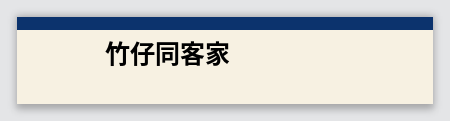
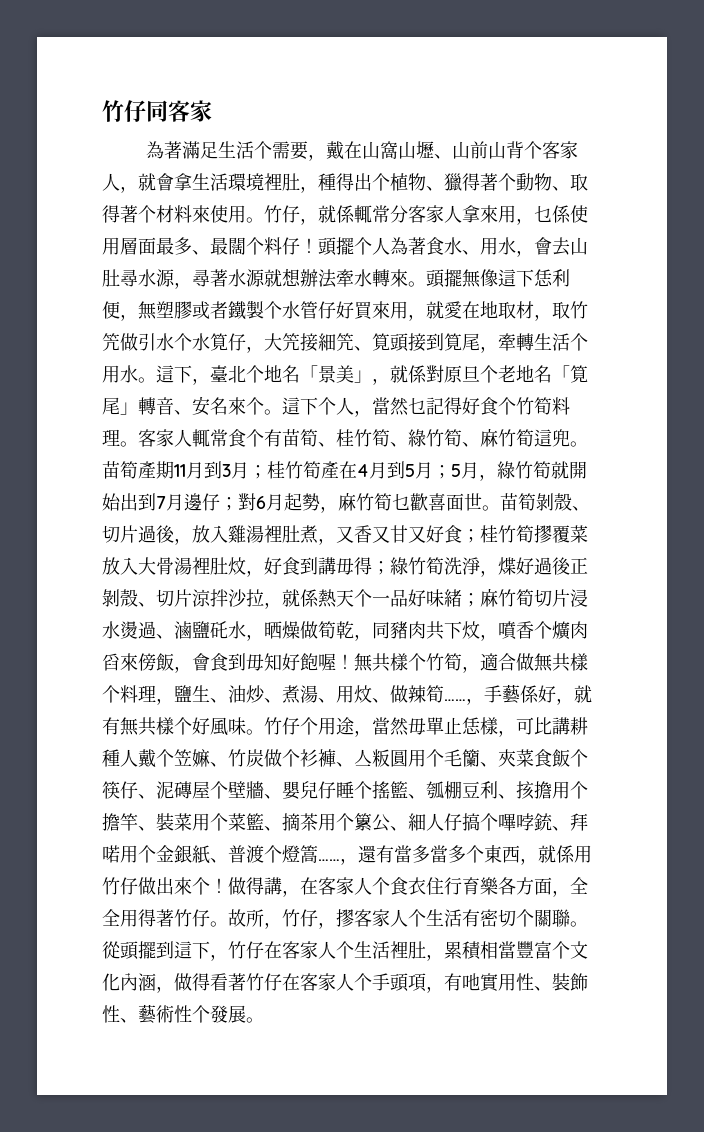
+ 為著滿足生活个需要，戴在山窩山壢、山前山背个客家人，就會拿生活環境裡肚，種得出个植物、獵得著个動物、取得著个材料來使用。竹仔，就係輒常分客家人拿來用，乜係使用層面最多、最闊个料仔！頭擺个人為著食水、用水，會去山肚尋水源，尋著水源就想辦法牽水轉來。頭擺無像這下恁利便，無塑膠或者鐵製个水管仔好買來用，就愛在地取材，取竹笐做引水个水筧仔，大笐接細笐、筧頭接到筧尾，牽轉生活个用水。這下，臺北个地名「景美」，就係對原旦个老地名「筧尾」轉音、安名來个。這下个人，當然乜記得好食个竹筍料理。客家人輒常食个有苗筍、桂竹筍、綠竹筍、麻竹筍這兜。苗筍產期11月到3月；桂竹筍產在4月到5月；5月，綠竹筍就開始出到7月邊仔；對6月起勢，麻竹筍乜歡喜面世。苗筍剝殼、切片過後，放入雞湯裡肚煮，又香又甘又好食；桂竹筍摎覆菜放入大骨湯裡肚炆，好食到講毋得；綠竹筍洗淨，煠好過後正剝殼、切片涼拌沙拉，就係熱天个一品好味緒；麻竹筍切片浸水燙過、滷鹽矺水，晒燥做筍乾，同豬肉共下炆，噴香个爌肉舀來傍飯，會食到毋知好飽喔！無共樣个竹筍，適合做無共樣个料理，鹽生、油炒、煮湯、用炆、做辣筍……，手藝係好，就有無共樣个好風味。竹仔个用途，當然毋單止恁樣，可比講耕種人戴个笠嫲、竹炭做个衫褲、亼粄圓用个毛籣、夾菜食飯个筷仔、泥磚屋个壁牆、嬰兒仔睡个搖籃、瓠棚豆利、㧡擔用个擔竿、裝菜用个菜籃、摘茶用个䉂公、細人仔搞个嗶哱銃、拜喏用个金銀紙、普渡个燈篙……，還有當多當多个東西，就係用竹仔做出來个！做得講，在客家人个食衣住行育樂各方面，全全用得著竹仔。故所，竹仔，摎客家人个生活有密切个關聯。從頭擺到這下，竹仔在客家人个生活裡肚，累積相當豐富个文化內涵，做得看著竹仔在客家人个手頭項，有吔實用性、裝飾性、藝術性个發展。

